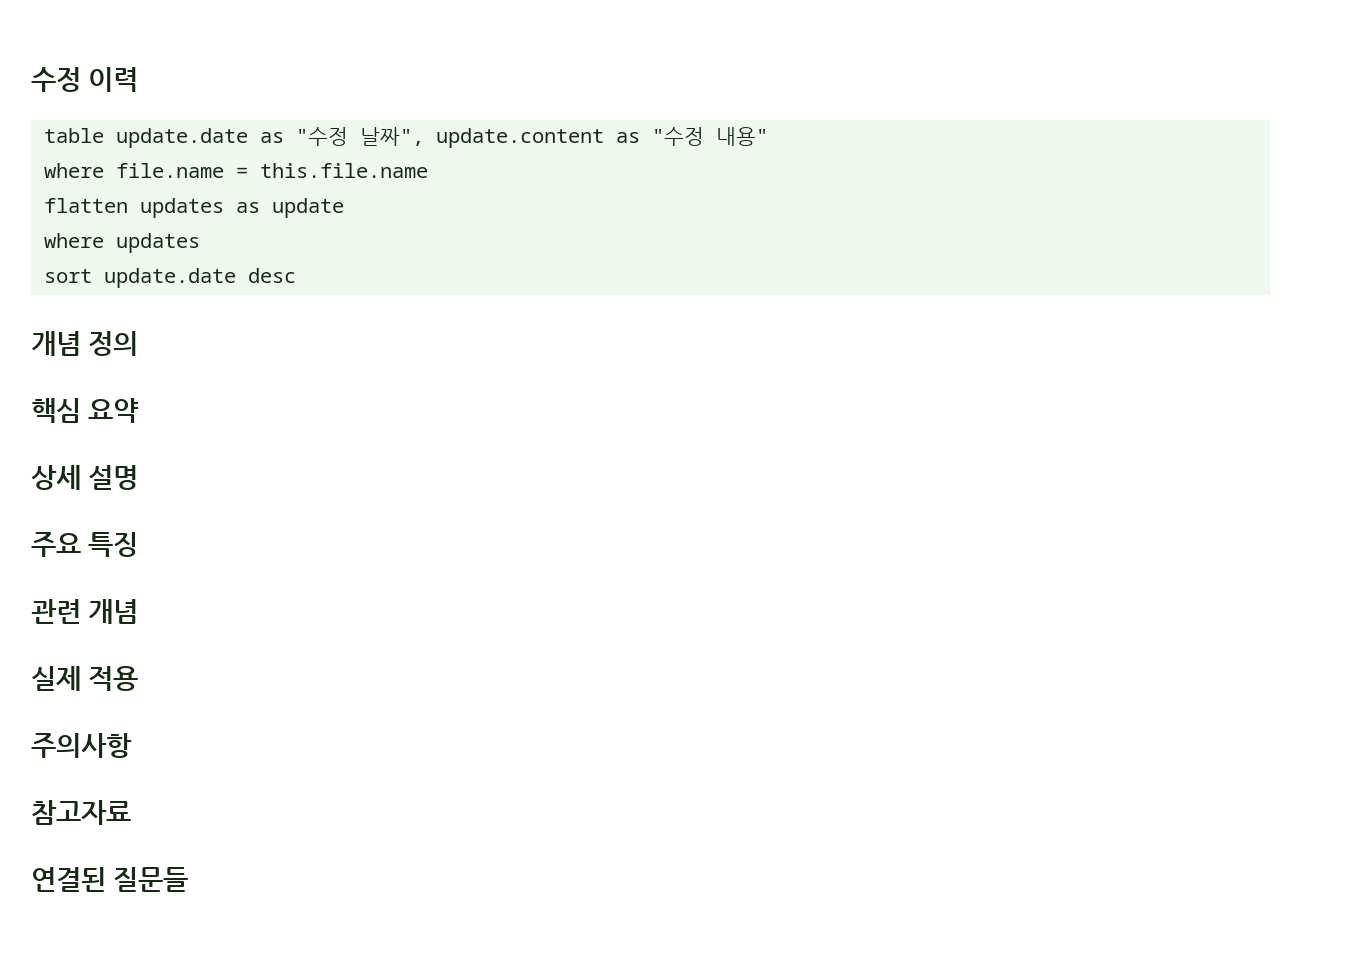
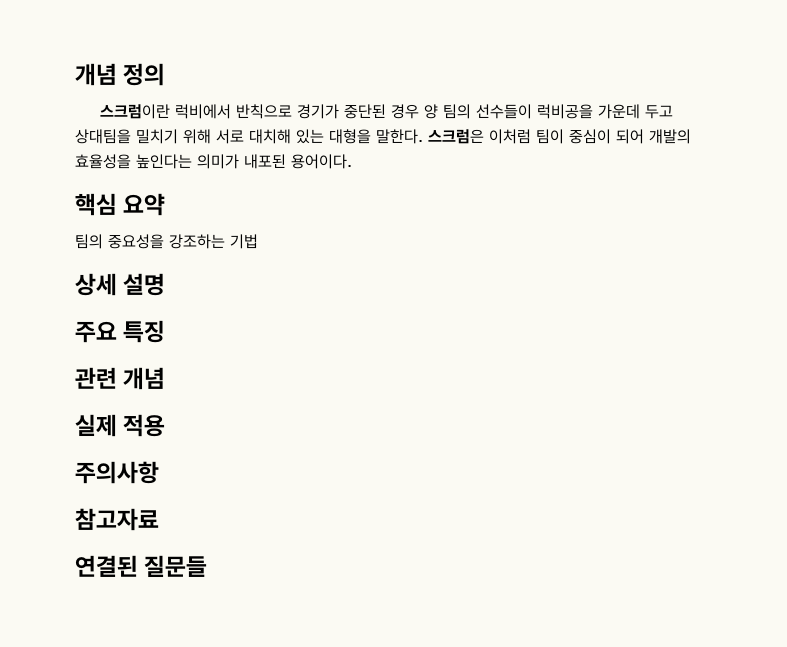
- 수정 이력
- table update.date as "수정 날짜", update.content as "수정 내용"
- where file.name = this.file.name
- flatten updates as update
- where updates
- sort update.date desc
  개념 정의
+ 스크럼이란 럭비에서 반칙으로 경기가 중단된 경우 양 팀의 선수들이 럭비공을 가운데 두고 상대팀을 밀치기 위해 서로 대치해 있는 대형을 말한다. 스크럼은 이처럼 팀이 중심이 되어 개발의 효율성을 높인다는 의미가 내포된 용어이다.
  핵심 요약
+ 팀의 중요성을 강조하는 기법

